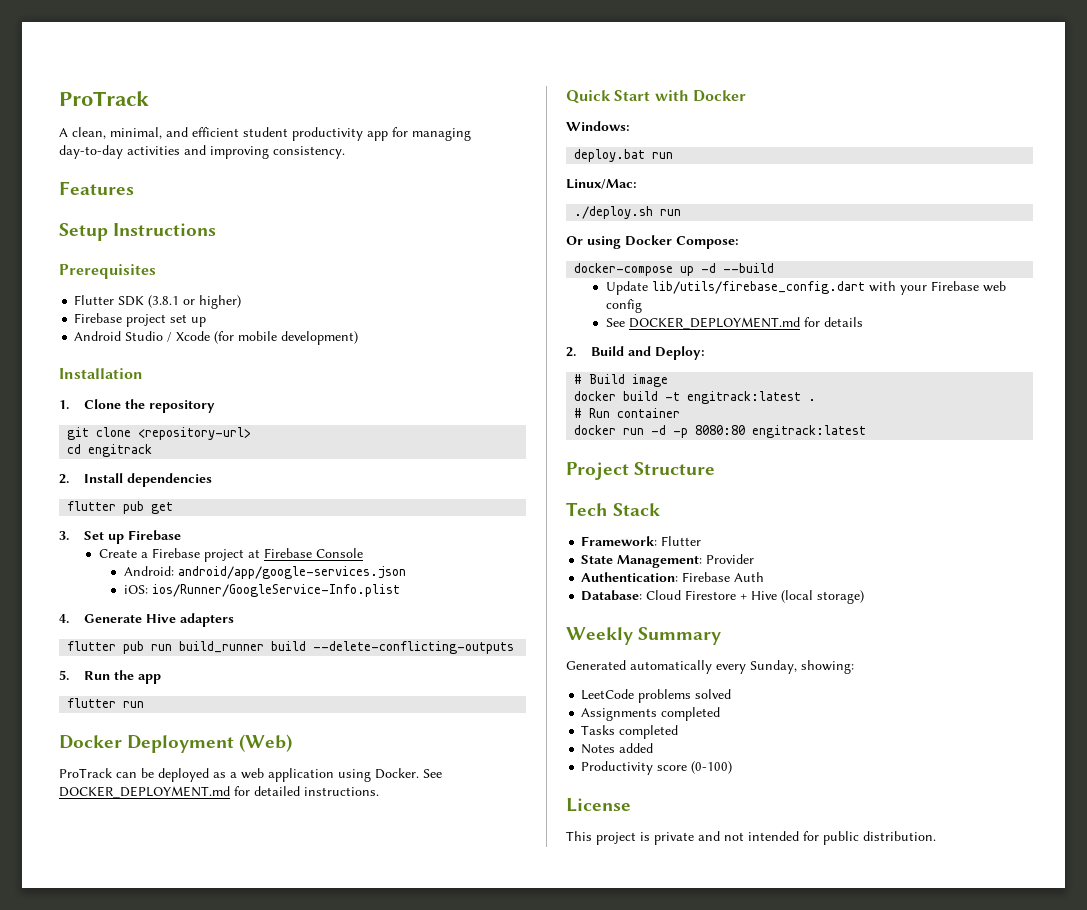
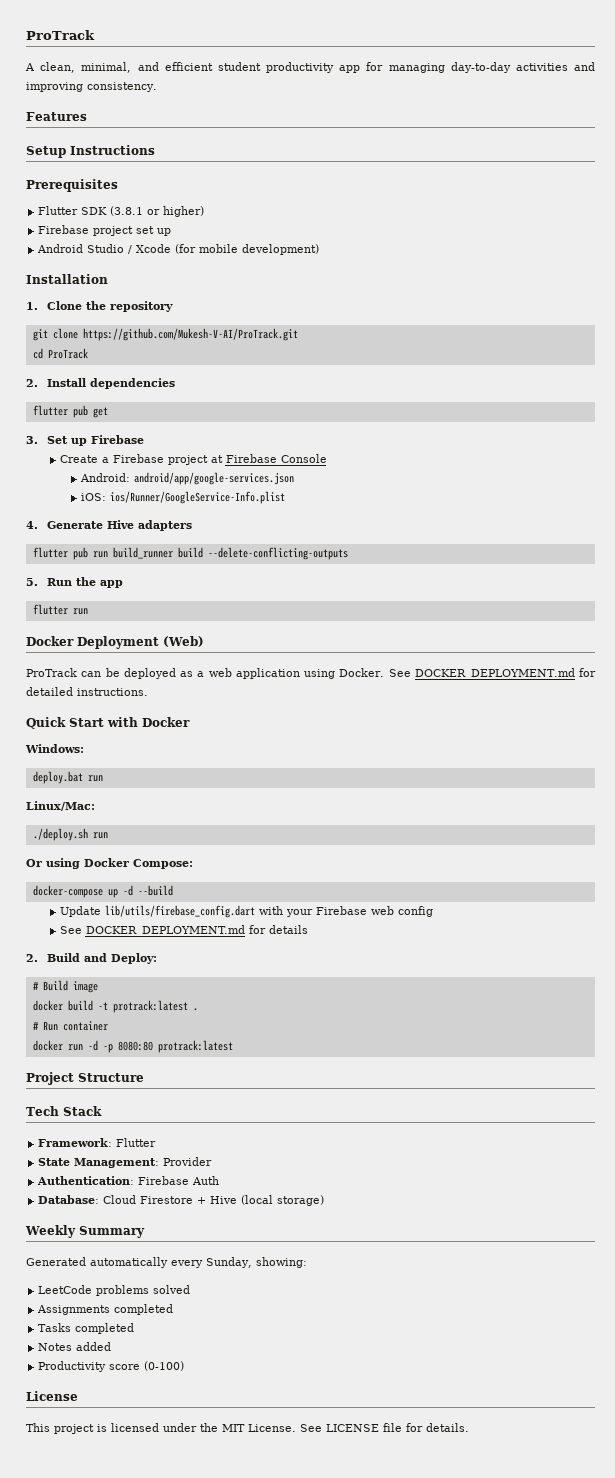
- git clone <repository-url>
+ git clone https://github.com/Mukesh-V-AI/ProTrack.git
- cd engitrack
+ cd ProTrack
- docker build -t engitrack:latest .
+ docker build -t protrack:latest .
- docker run -d -p 8080:80 engitrack:latest
+ docker run -d -p 8080:80 protrack:latest
- This project is private and not intended for public distribution.
+ This project is licensed under the MIT License. See LICENSE file for details.

